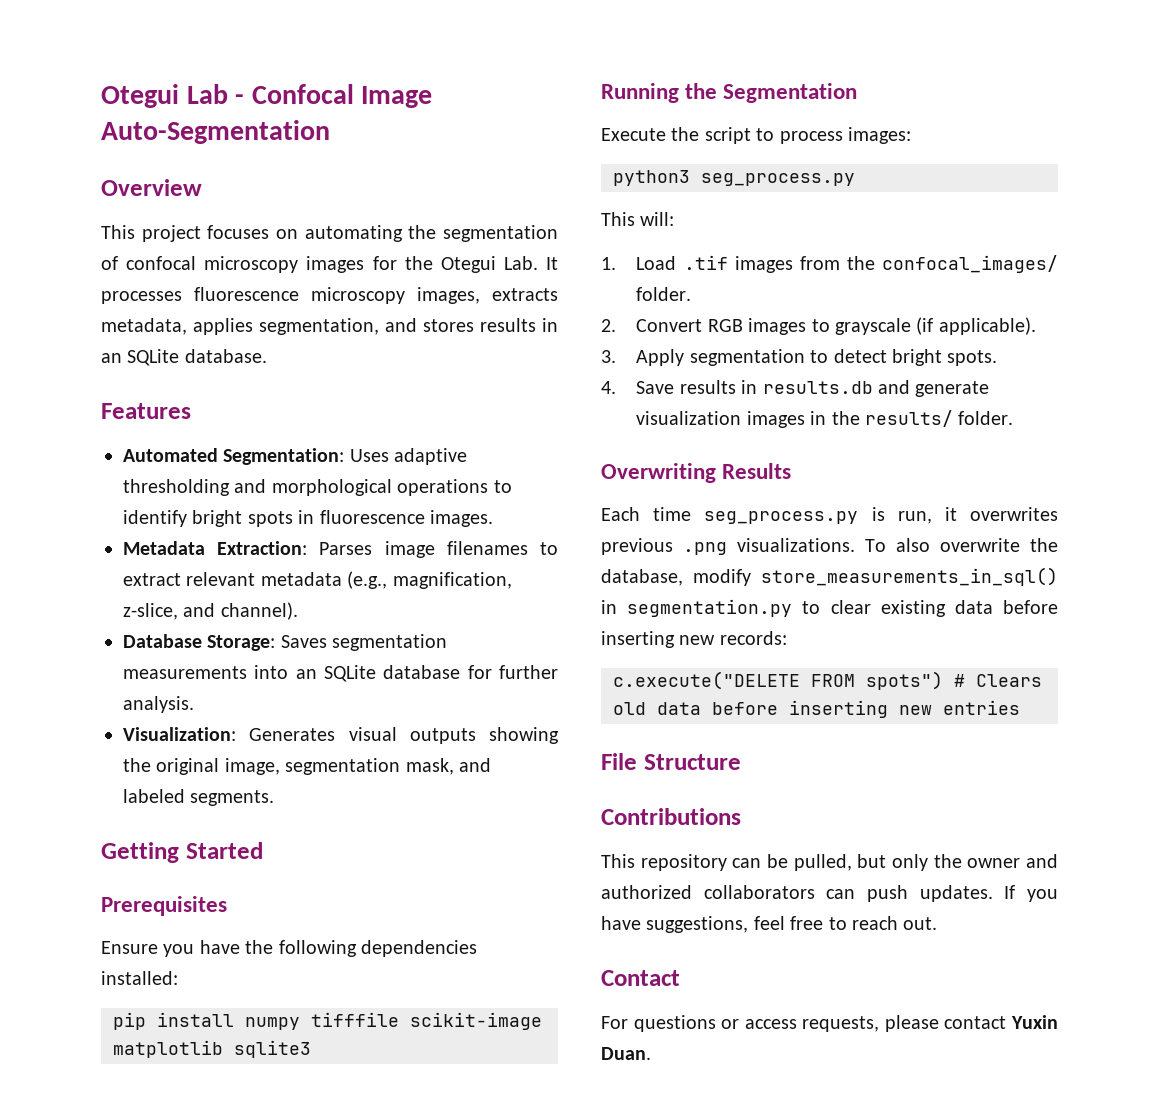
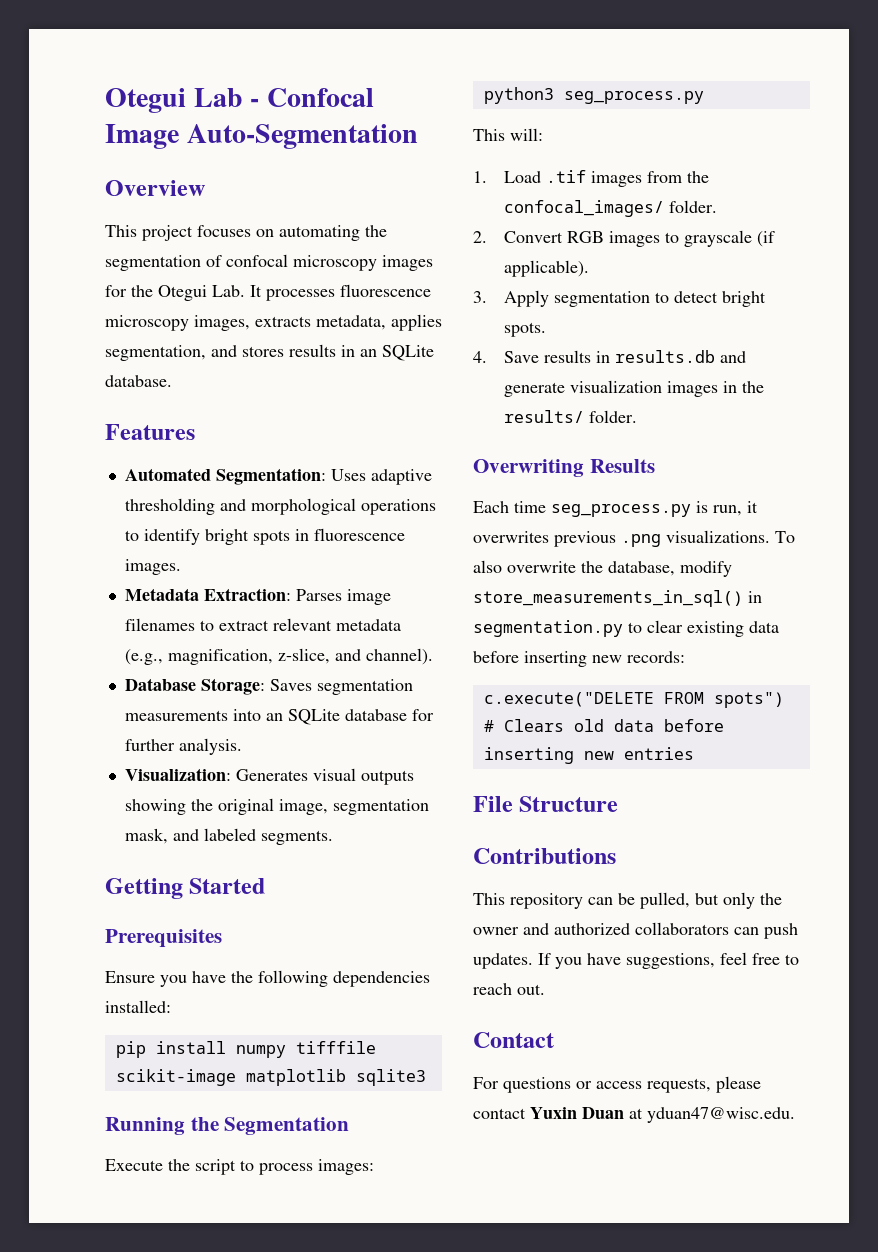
- For questions or access requests, please contact Yuxin Duan.
+ For questions or access requests, please contact Yuxin Duan at yduan47@wisc.edu.

